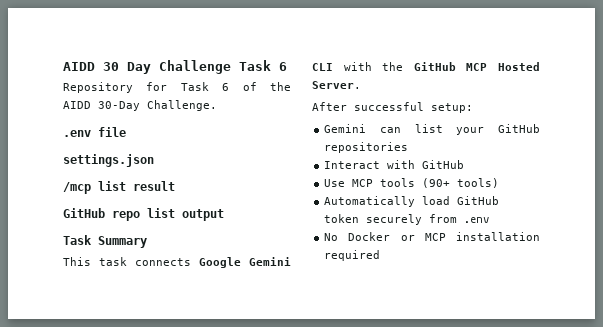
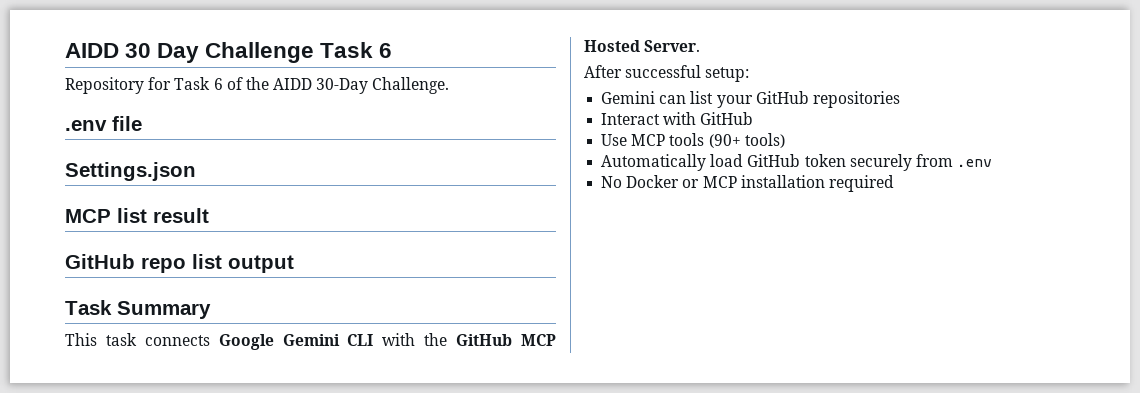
- settings.json
- /mcp list result
+ Settings.json
+ MCP list result

